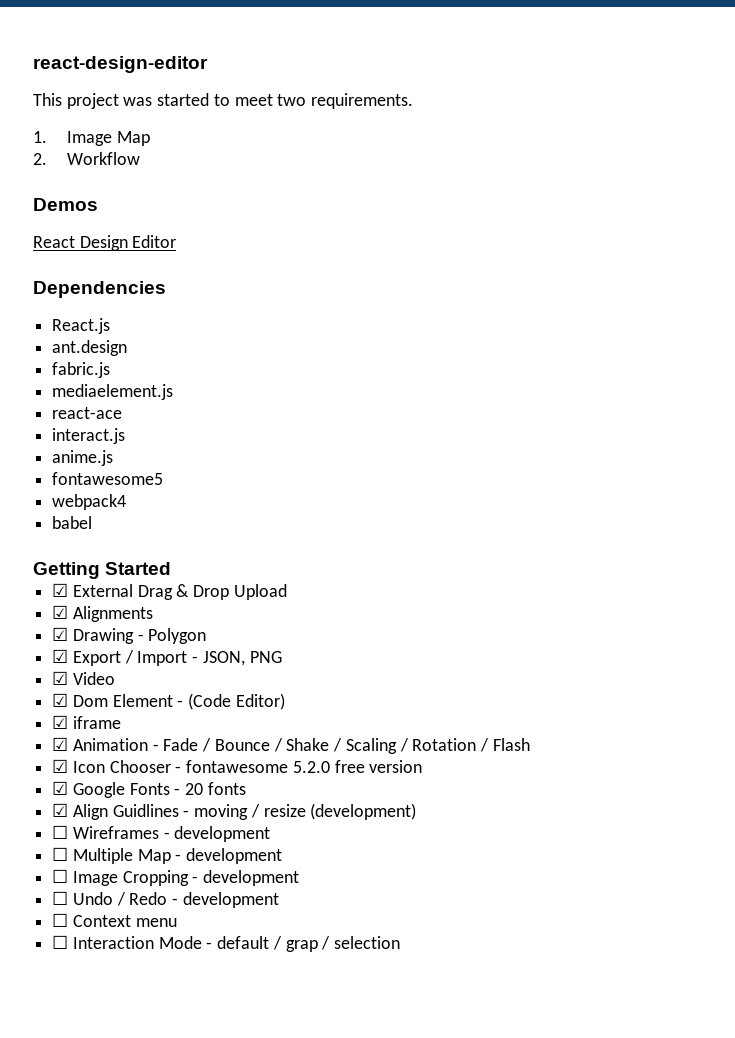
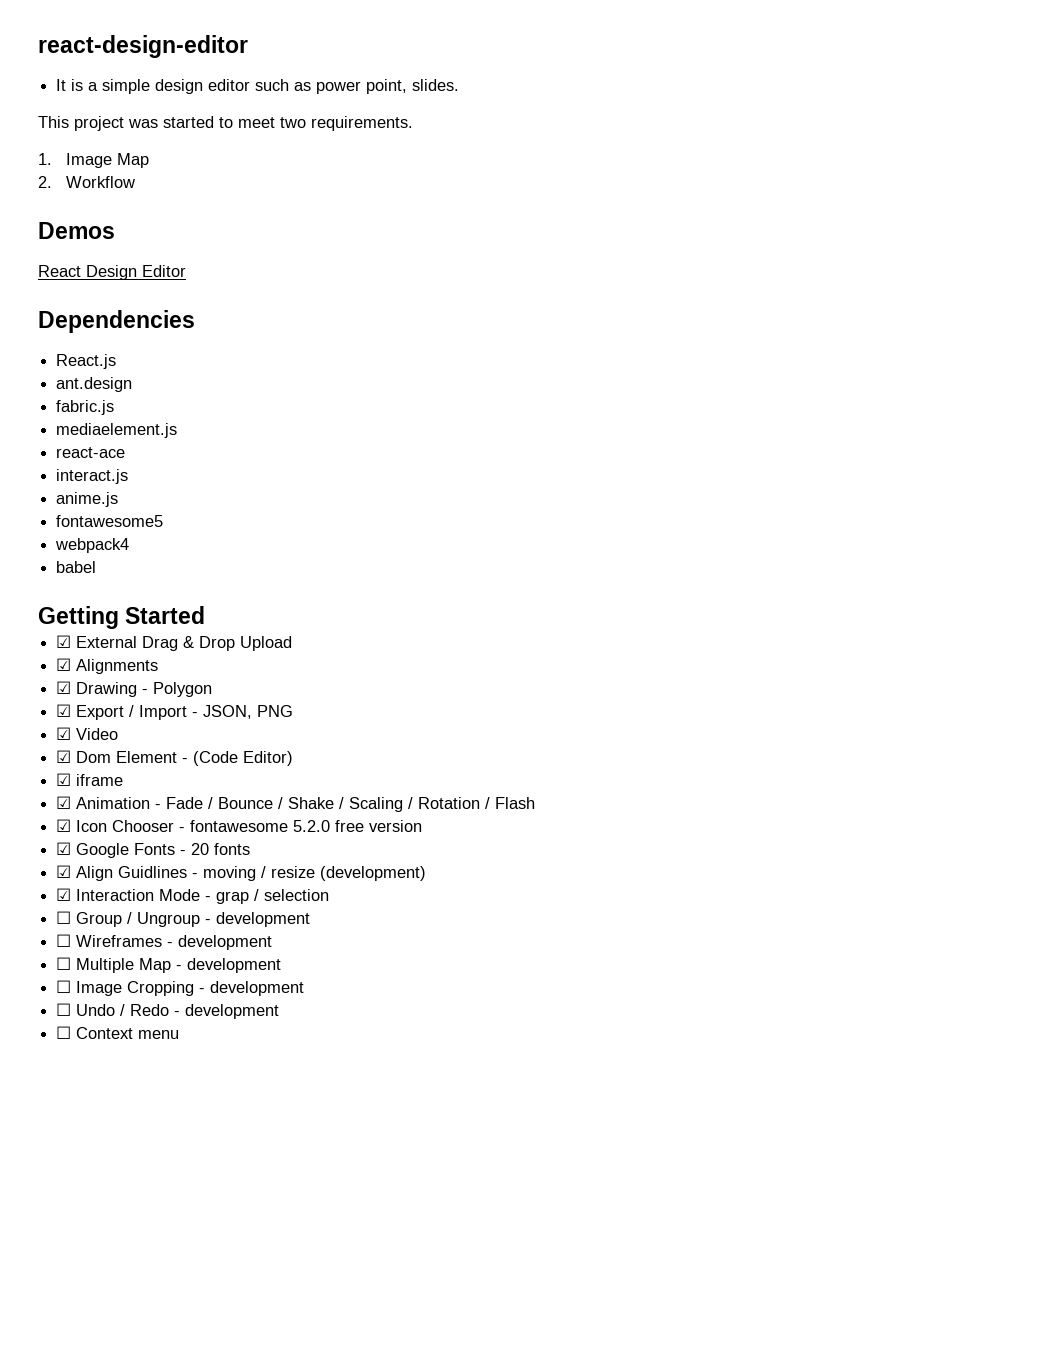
+ It is a simple design editor such as power point, slides.
+ ☑ Interaction Mode - grap / selection
+ ☐ Group / Ungroup - development
- ☐ Interaction Mode - default / grap / selection

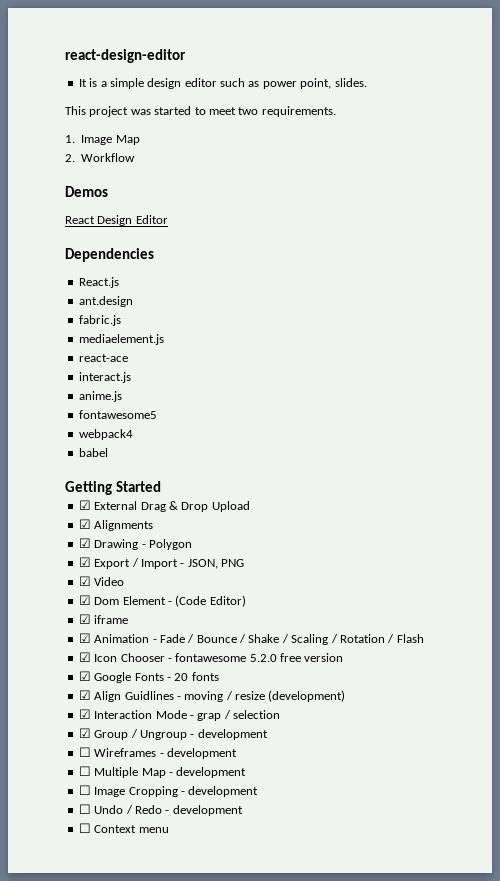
- ☐ Group / Ungroup - development
+ ☑ Group / Ungroup - development

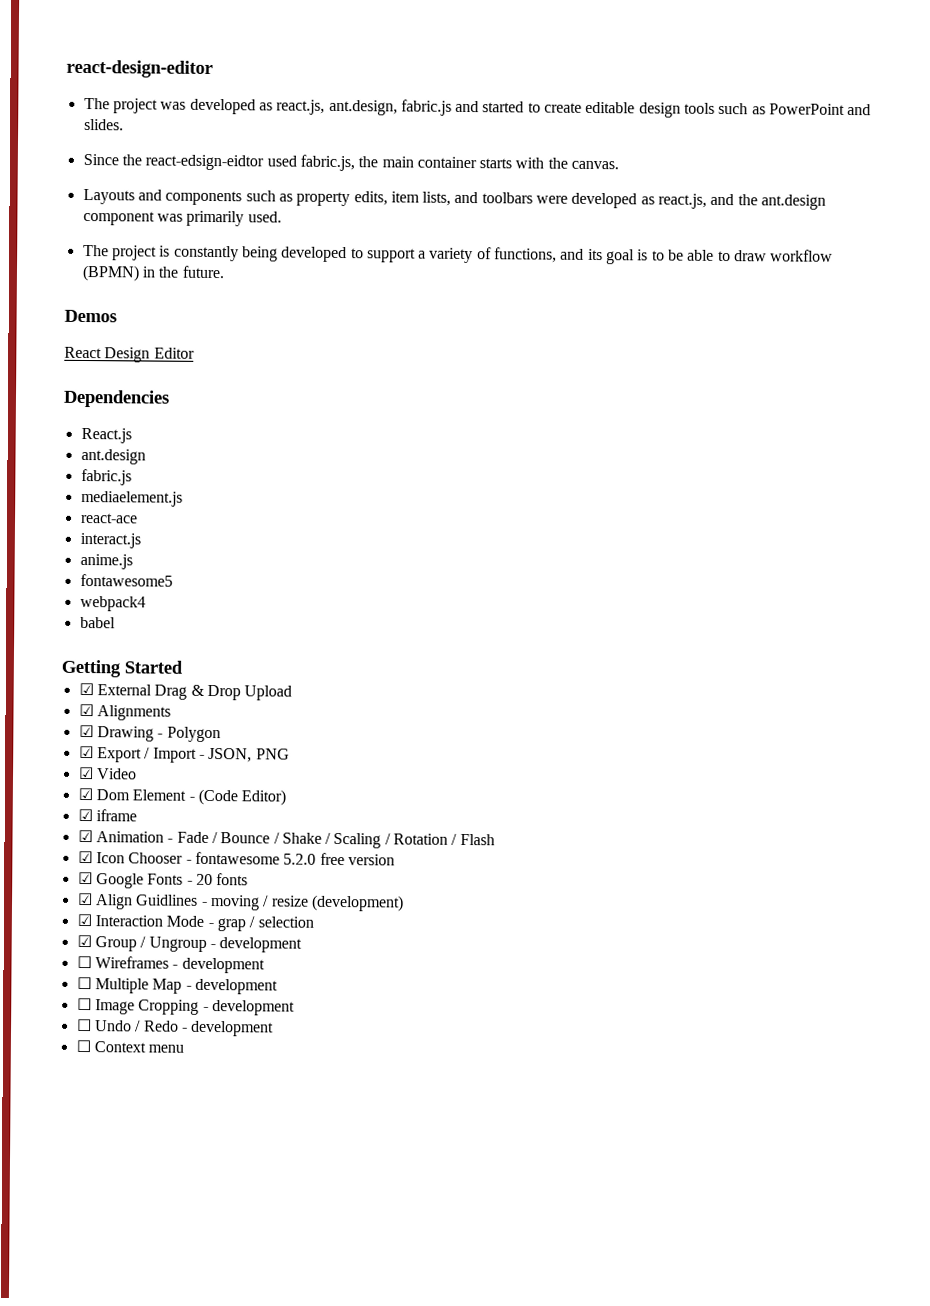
- It is a simple design editor such as power point, slides.
- This project was started to meet two requirements.
- 1. Image Map
- 2. Workflow
+ The project was developed as react.js, ant.design, fabric.js and started to create editable design tools such as PowerPoint and slides.
+ Since the react-edsign-eidtor used fabric.js, the main container starts with the canvas.
+ Layouts and components such as property edits, item lists, and toolbars were developed as react.js, and the ant.design component was primarily used.
+ The project is constantly being developed to support a variety of functions, and its goal is to be able to draw workflow (BPMN) in the future.

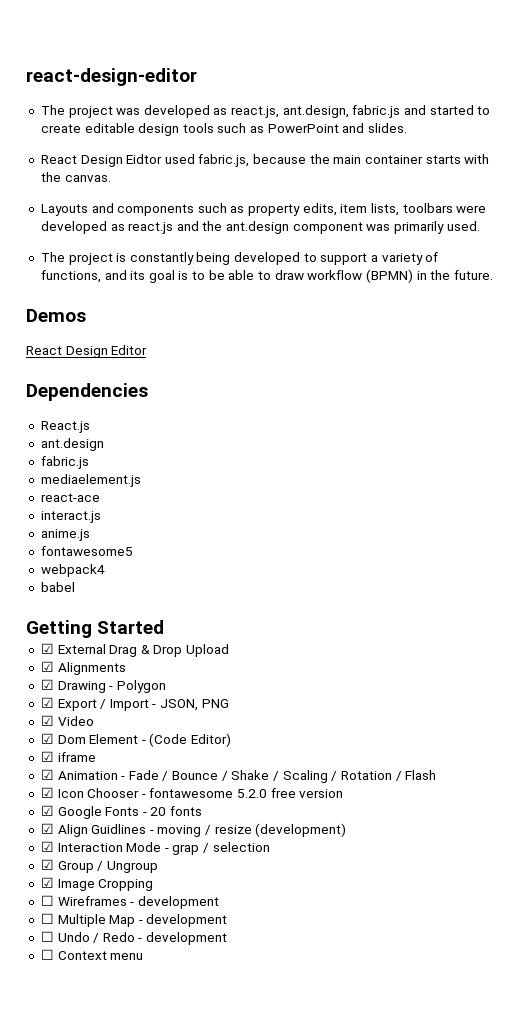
- Since the react-edsign-eidtor used fabric.js, the main container starts with the canvas.
+ React Design Eidtor used fabric.js, because the main container starts with the canvas.
- Layouts and components such as property edits, item lists, and toolbars were developed as react.js, and the ant.design component was primarily used.
+ Layouts and components such as property edits, item lists, toolbars were developed as react.js and the ant.design component was primarily used.
- ☑ Group / Ungroup - development
+ ☑ Group / Ungroup
+ ☑ Image Cropping
- ☐ Image Cropping - development

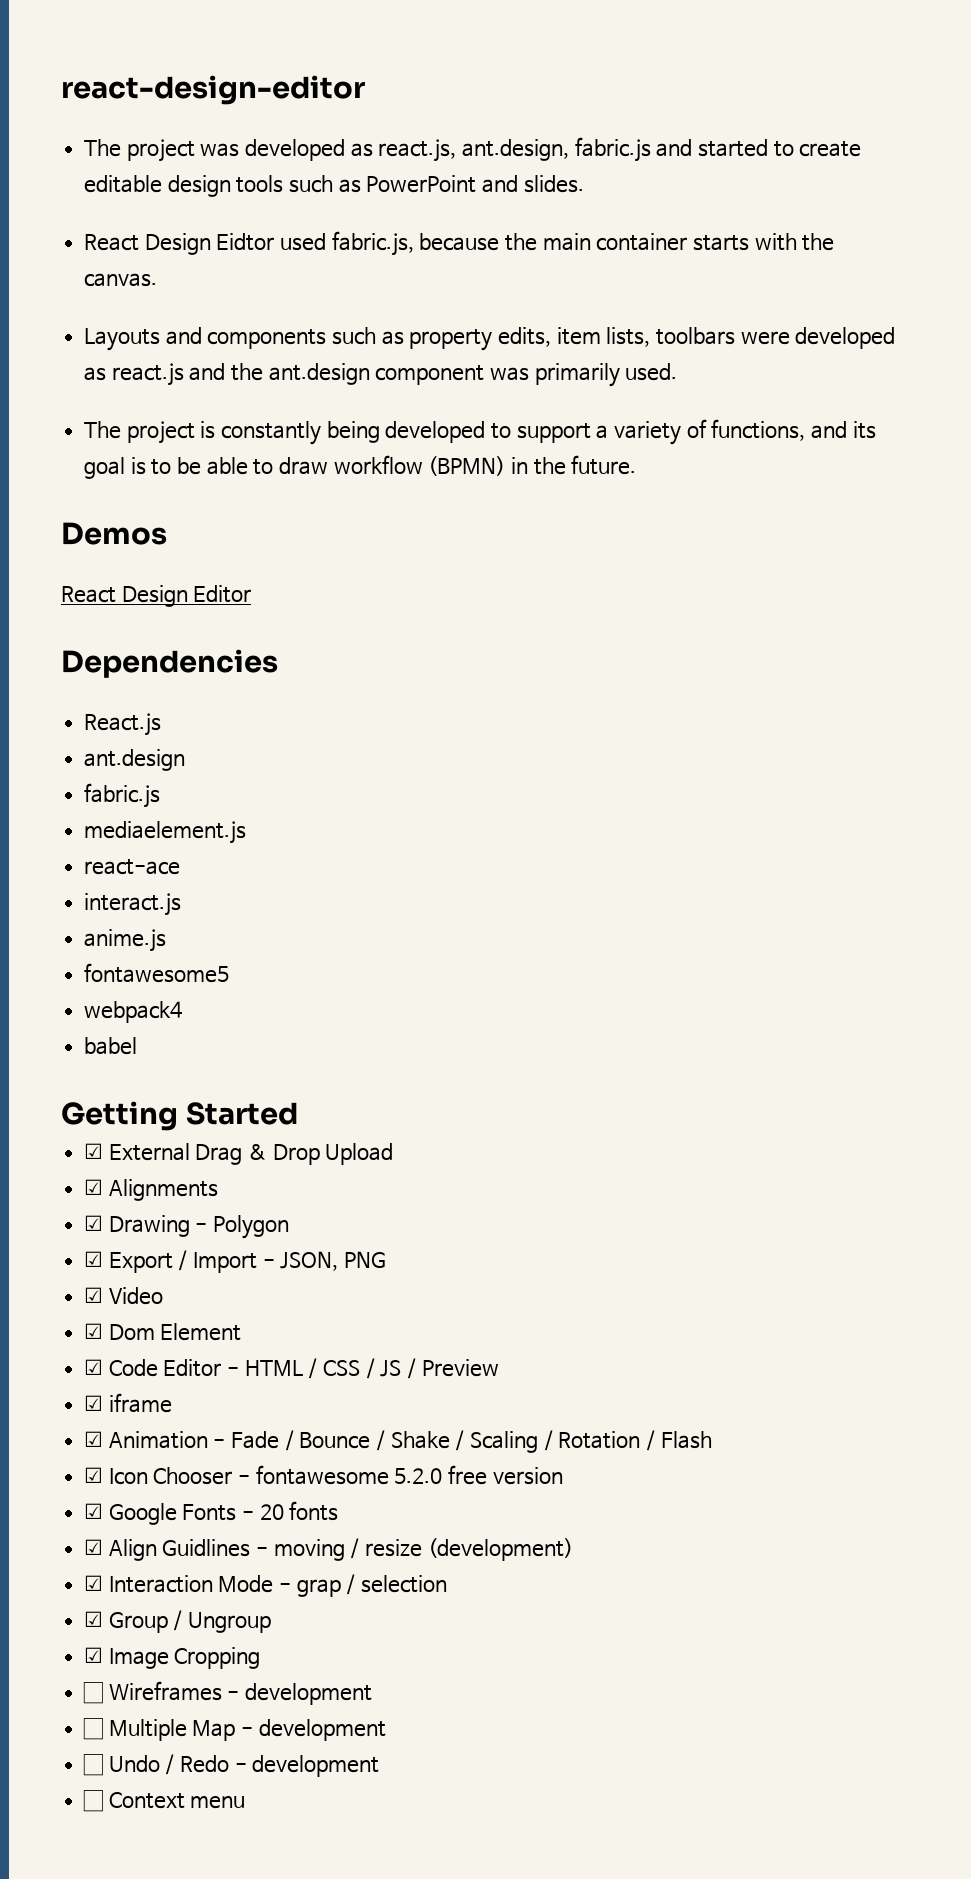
- ☑ Dom Element - (Code Editor)
+ ☑ Dom Element
+ ☑ Code Editor - HTML / CSS / JS / Preview

